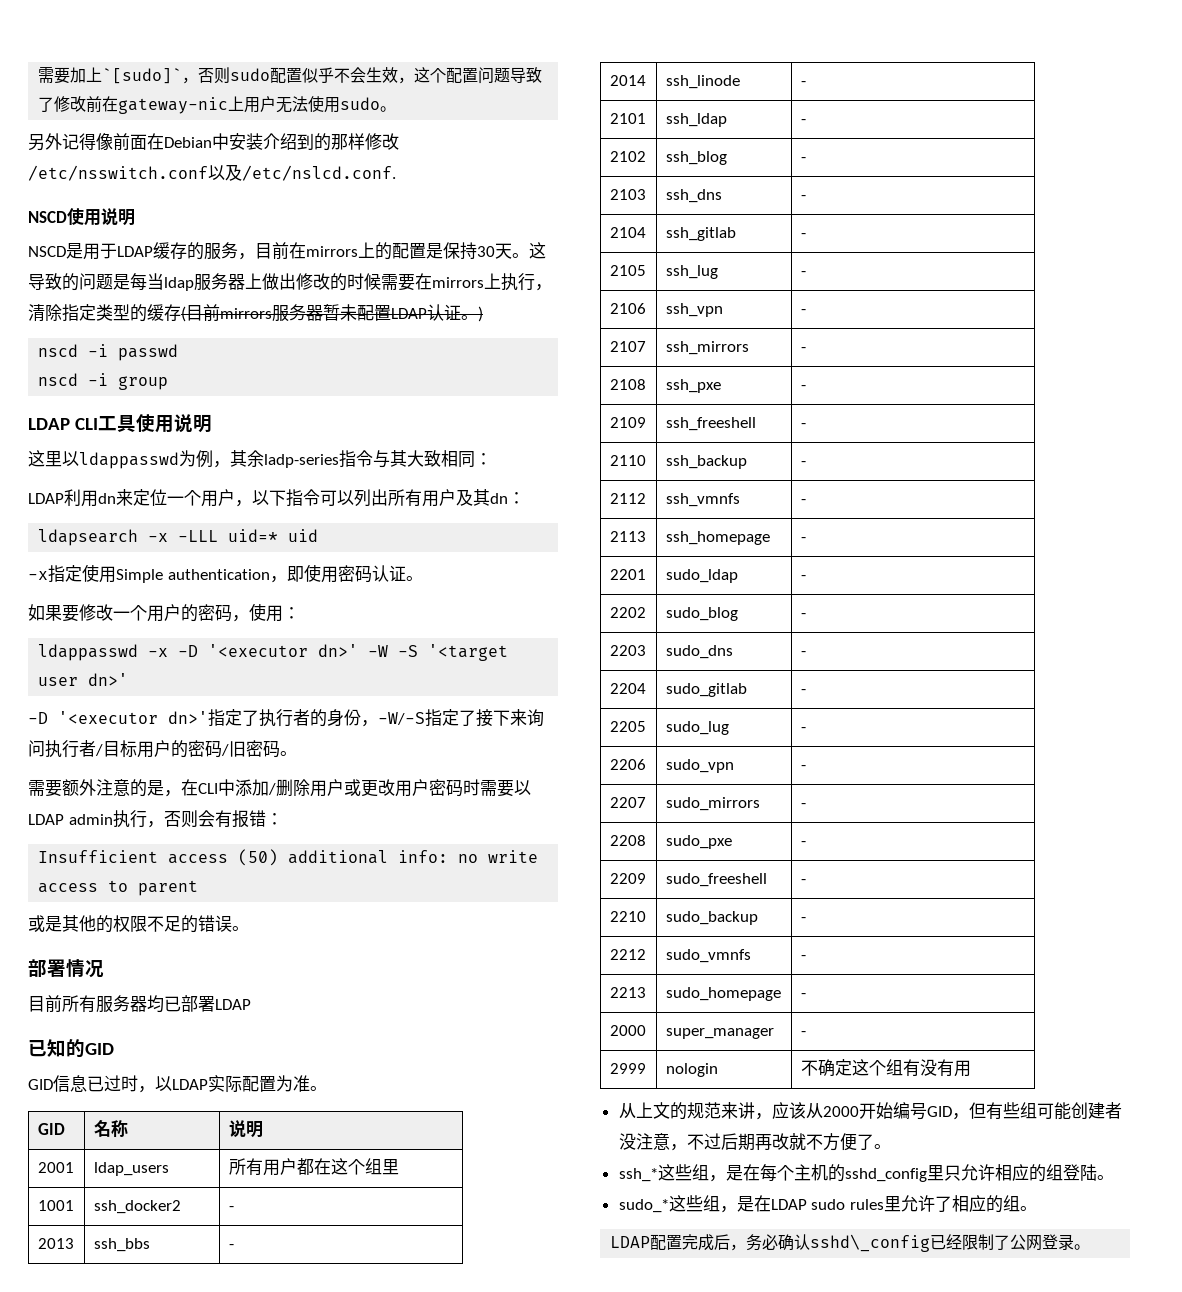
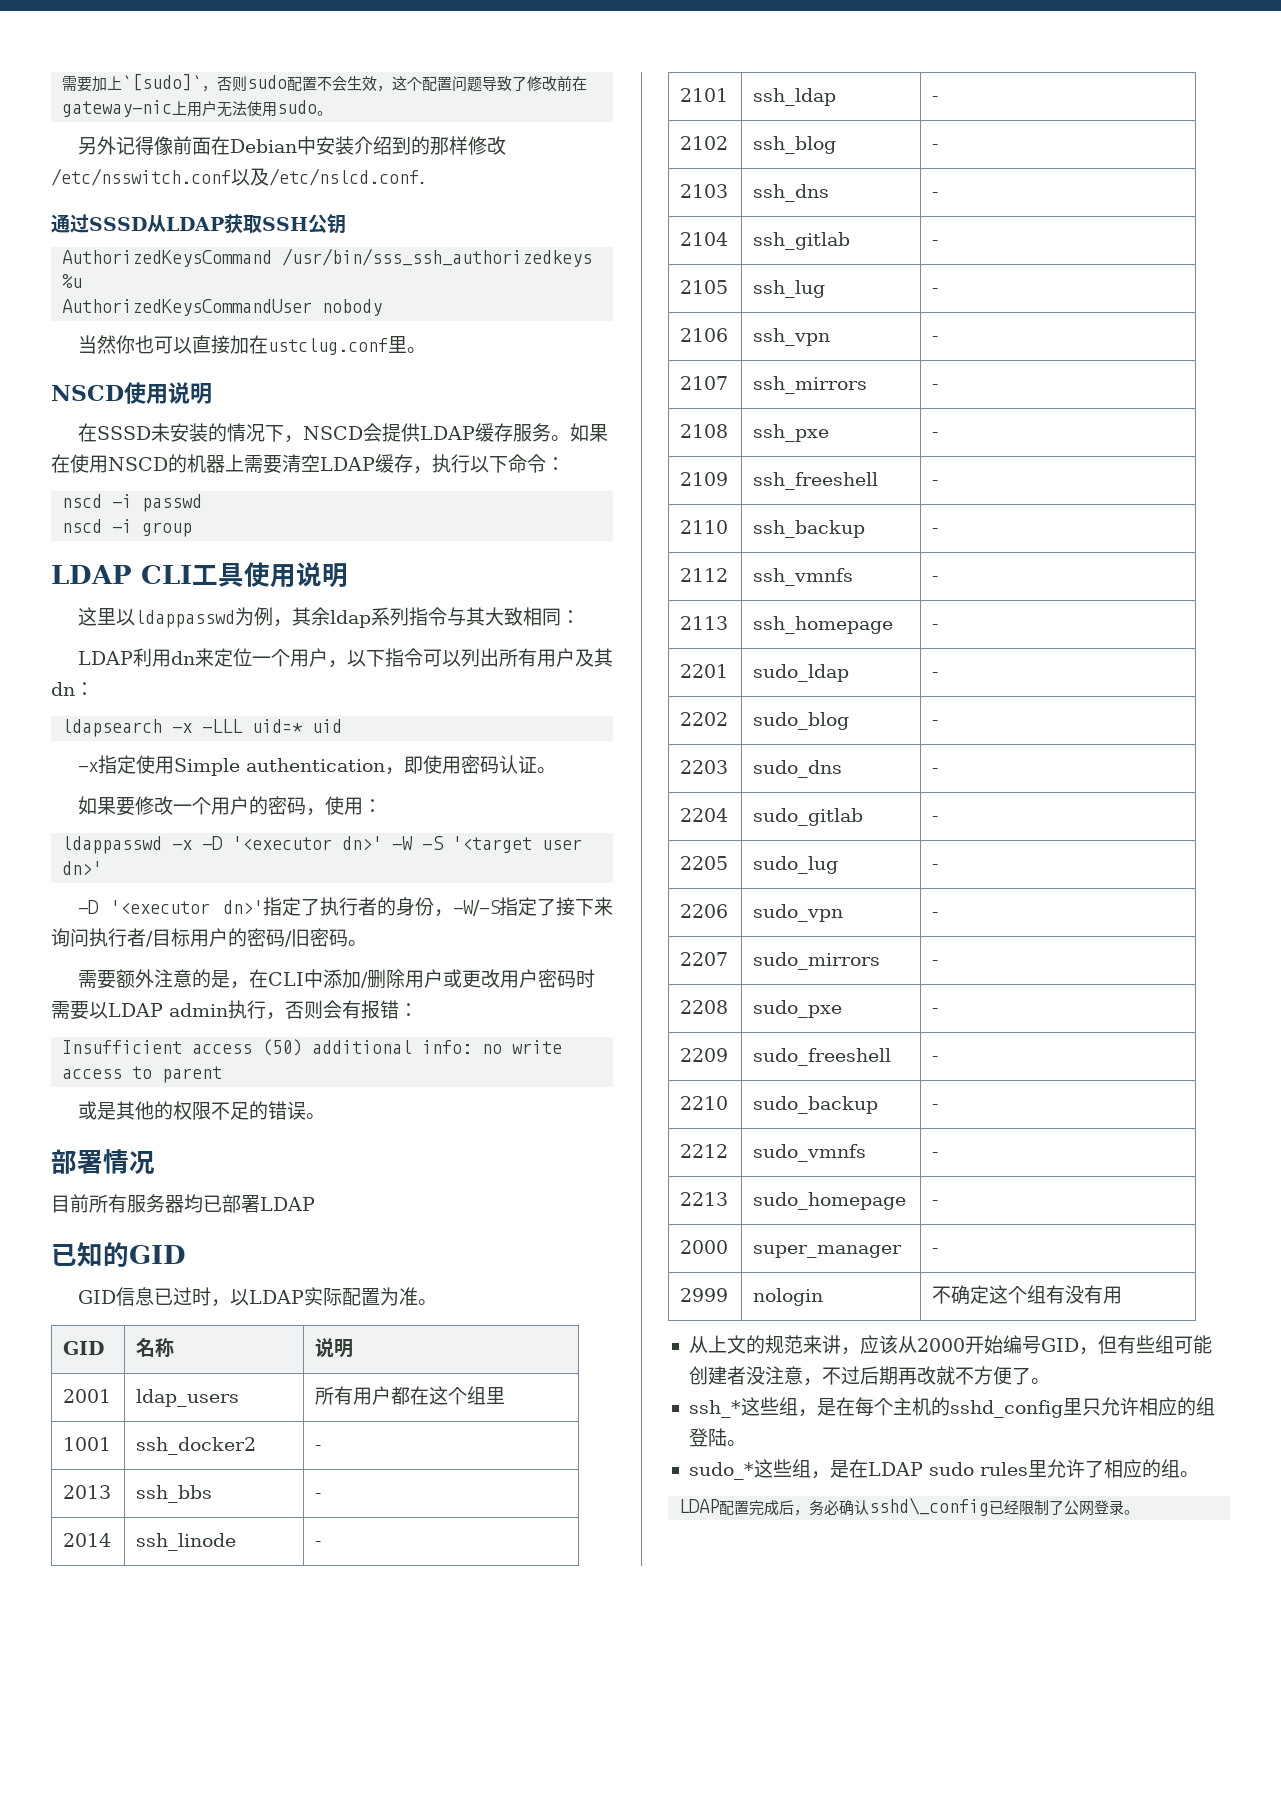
- 需要加上`[sudo]`，否则sudo配置似乎不会生效，这个配置问题导致了修改前在gateway-nic上用户无法使用sudo。
+ 需要加上`[sudo]`，否则sudo配置不会生效，这个配置问题导致了修改前在gateway-nic上用户无法使用sudo。
+ 通过SSSD从LDAP获取SSH公钥
+ AuthorizedKeysCommand /usr/bin/sss_ssh_authorizedkeys %u
+ AuthorizedKeysCommandUser nobody
+ 当然你也可以直接加在ustclug.conf里。
  NSCD使用说明
- NSCD是用于LDAP缓存的服务，目前在mirrors上的配置是保持30天。这导致的问题是每当ldap服务器上做出修改的时候需要在mirrors上执行，清除指定类型的缓存(目前mirrors服务器暂未配置LDAP认证。)
+ 在SSSD未安装的情况下，NSCD会提供LDAP缓存服务。如果在使用NSCD的机器上需要清空LDAP缓存，执行以下命令：
- 这里以ldappasswd为例，其余ladp-series指令与其大致相同：
+ 这里以ldappasswd为例，其余ldap系列指令与其大致相同：

